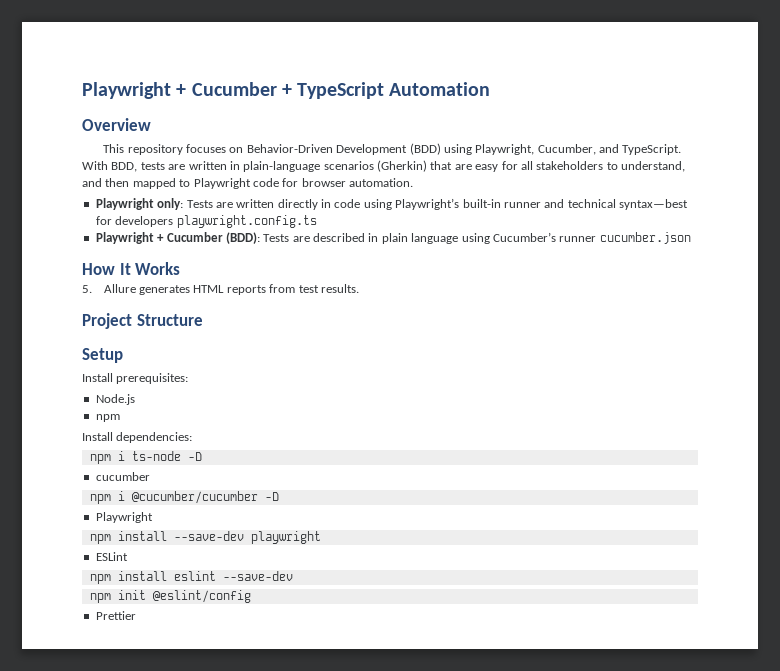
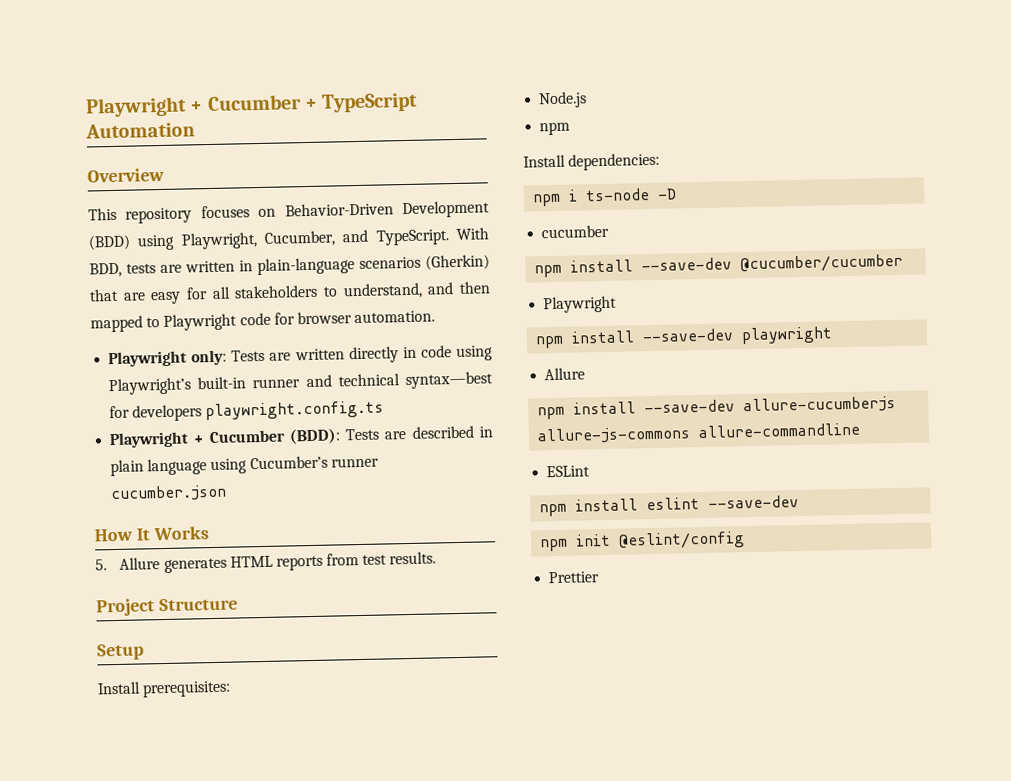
- npm i @cucumber/cucumber -D
+ npm install --save-dev @cucumber/cucumber
  npm install --save-dev playwright
+ Allure
+ npm install --save-dev allure-cucumberjs allure-js-commons allure-commandline

